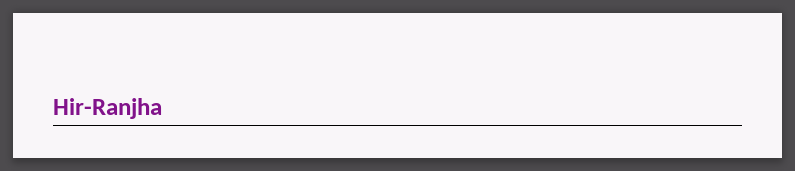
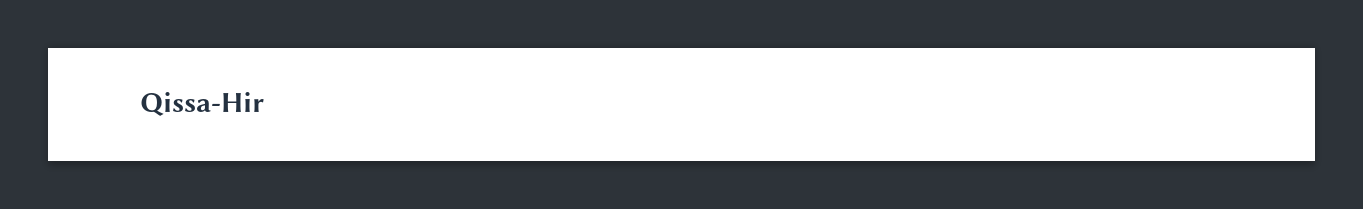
- Hir-Ranjha
+ Qissa-Hir

